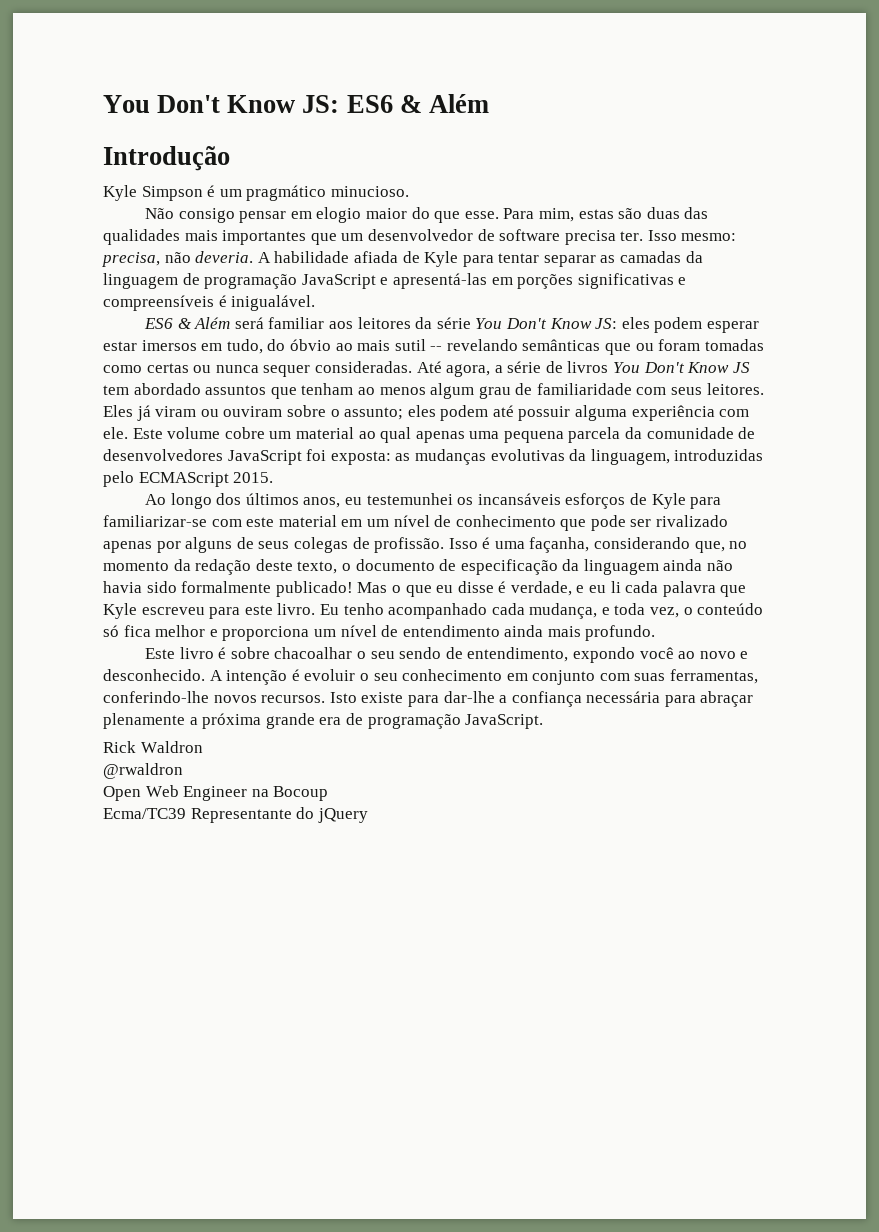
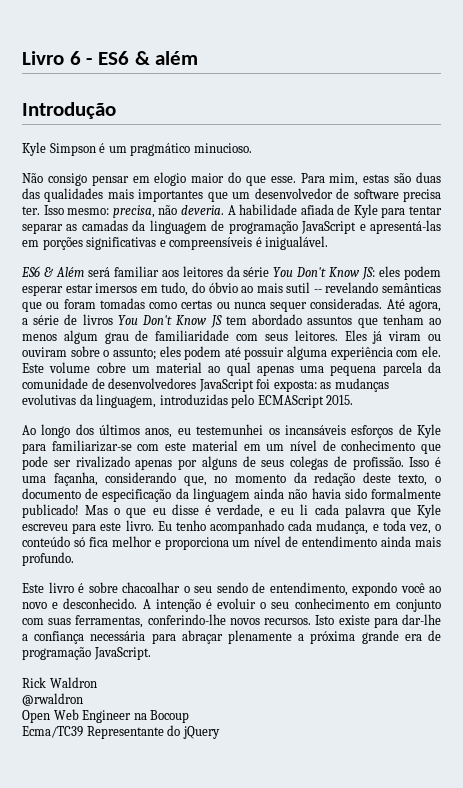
- You Don't Know JS: ES6 & Além
+ Livro 6 - ES6 & além

